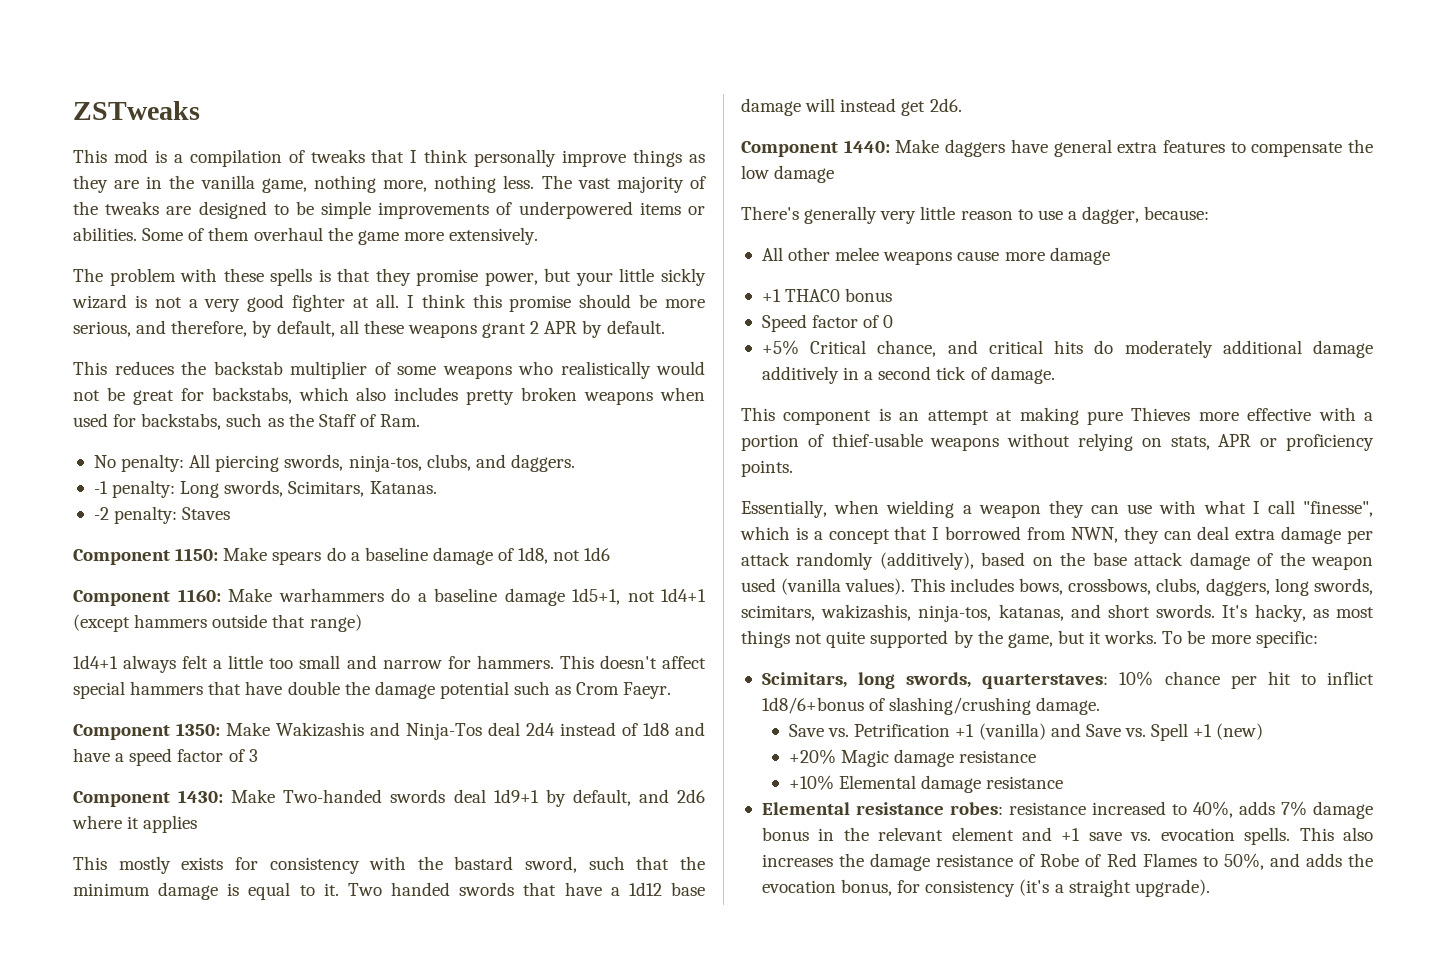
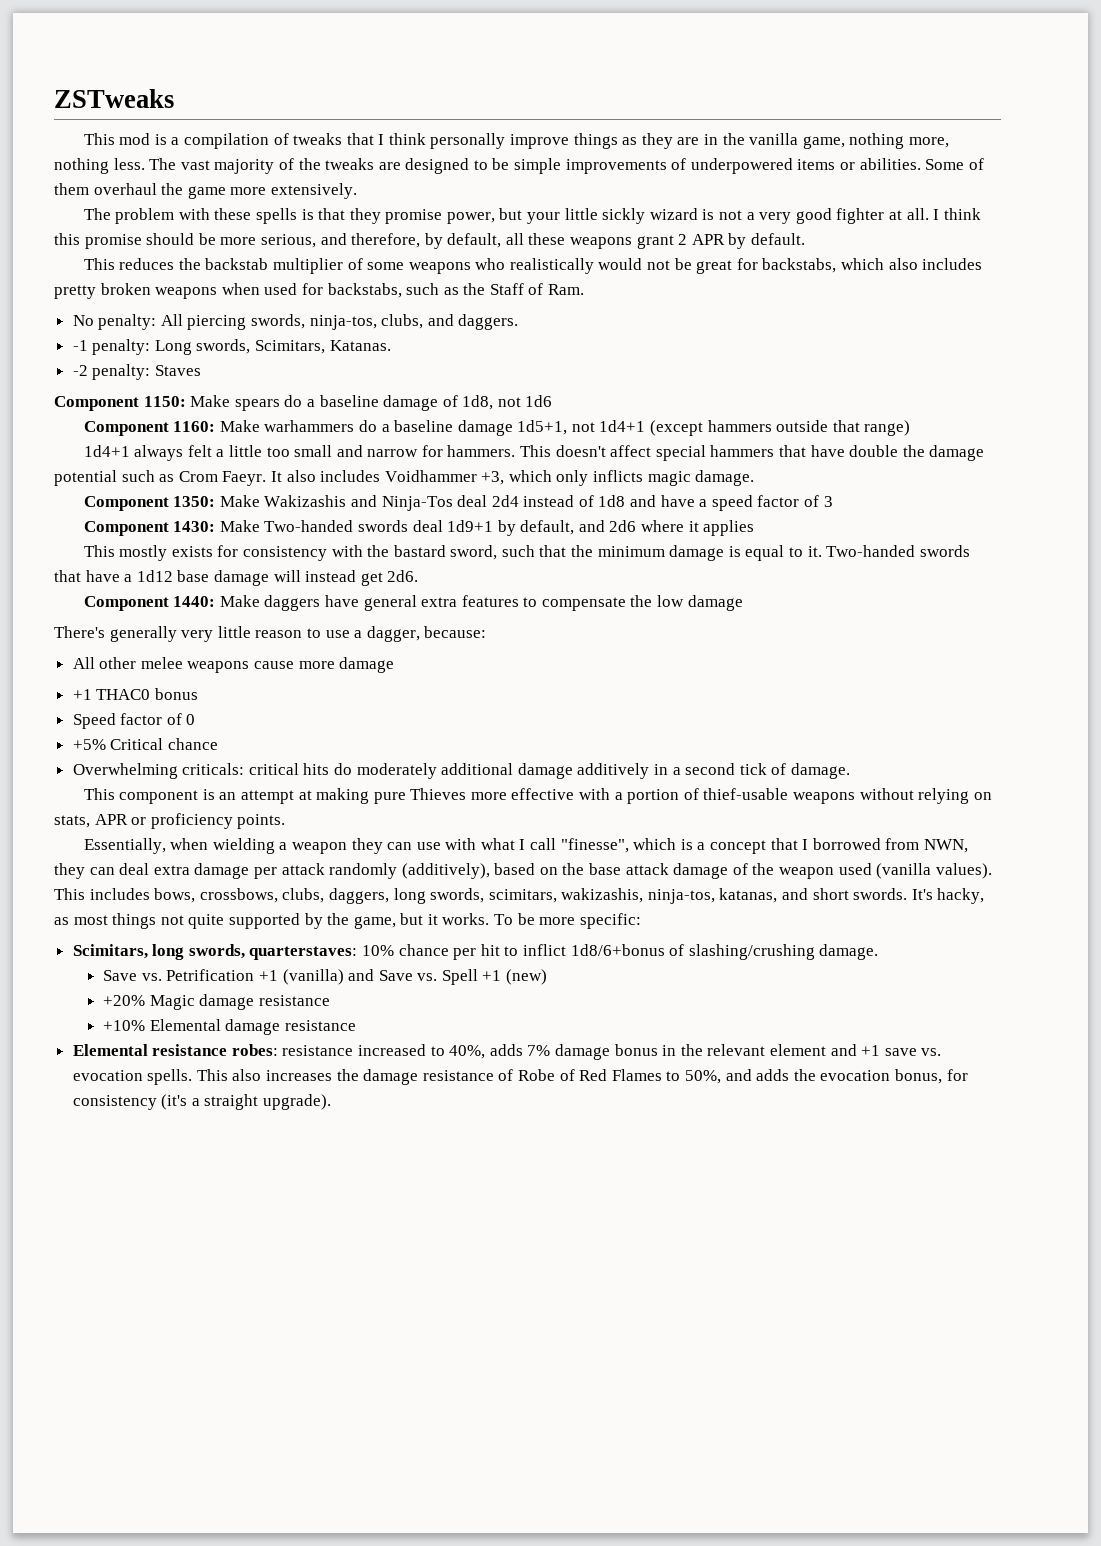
+ It also includes Voidhammer +3, which only inflicts magic damage.
- Two handed swords that have a 1d12 base damage will instead get 2d6.
+ Two-handed swords that have a 1d12 base damage will instead get 2d6.
- +5% Critical chance, and critical hits do moderately additional damage additively in a second tick of damage.
+ +5% Critical chance
+ Overwhelming criticals: critical hits do moderately additional damage additively in a second tick of damage.

